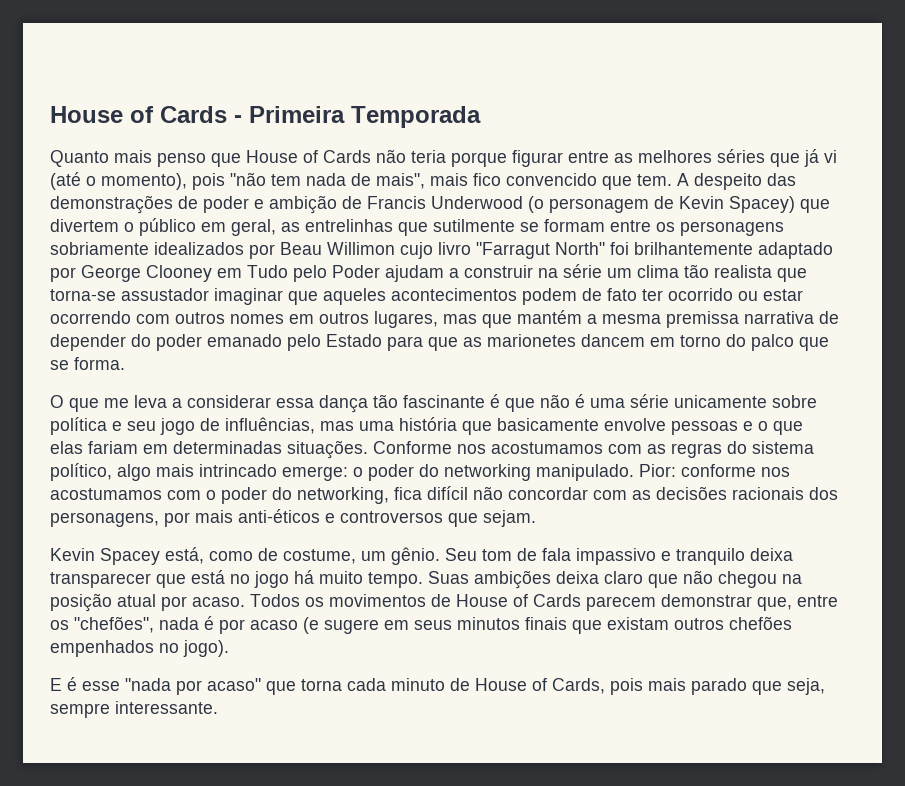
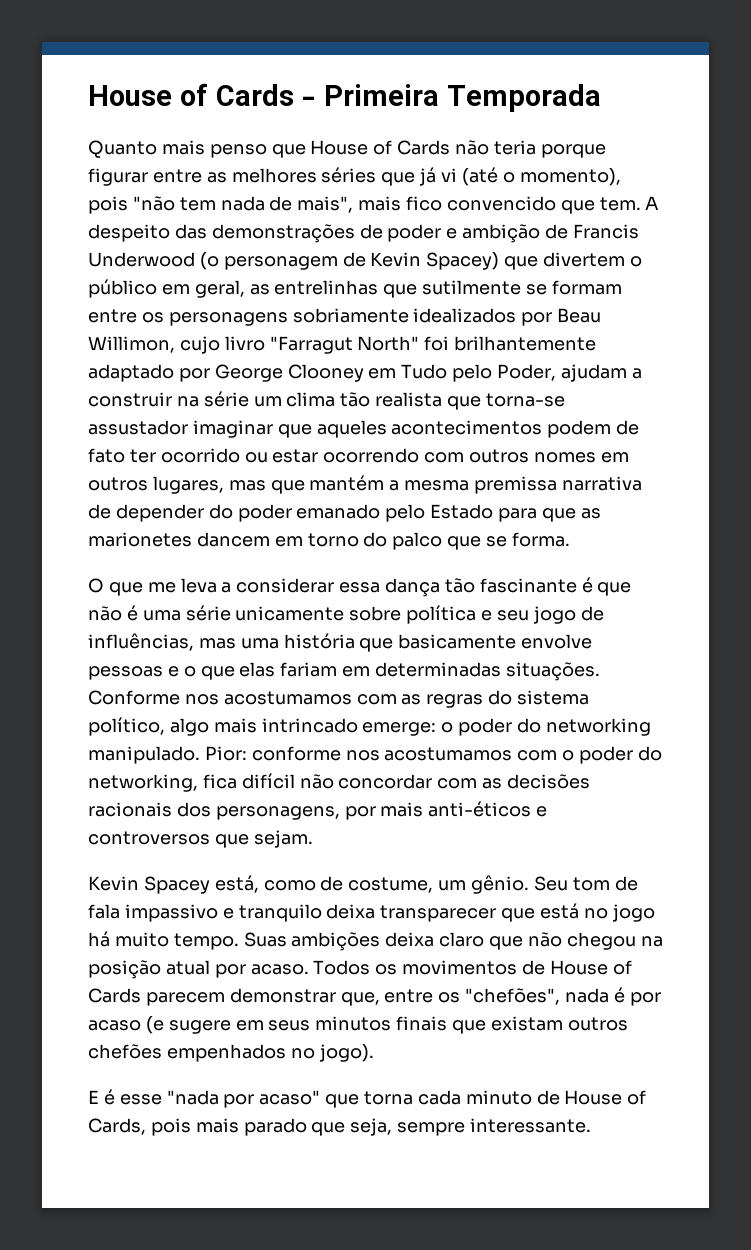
- A despeito das demonstrações de poder e ambição de Francis Underwood (o personagem de Kevin Spacey) que divertem o público em geral, as entrelinhas que sutilmente se formam entre os personagens sobriamente idealizados por Beau Willimon cujo livro "Farragut North" foi brilhantemente adaptado por George Clooney em Tudo pelo Poder ajudam a construir na série um clima tão realista que torna-se assustador imaginar que aqueles acontecimentos podem de fato ter ocorrido ou estar ocorrendo com outros nomes em outros lugares, mas que mantém a mesma premissa narrativa de depender do poder emanado pelo Estado para que as marionetes dancem em torno do palco que se forma.
+ A despeito das demonstrações de poder e ambição de Francis Underwood (o personagem de Kevin Spacey) que divertem o público em geral, as entrelinhas que sutilmente se formam entre os personagens sobriamente idealizados por Beau Willimon, cujo livro "Farragut North" foi brilhantemente adaptado por George Clooney em Tudo pelo Poder, ajudam a construir na série um clima tão realista que torna-se assustador imaginar que aqueles acontecimentos podem de fato ter ocorrido ou estar ocorrendo com outros nomes em outros lugares, mas que mantém a mesma premissa narrativa de depender do poder emanado pelo Estado para que as marionetes dancem em torno do palco que se forma.

